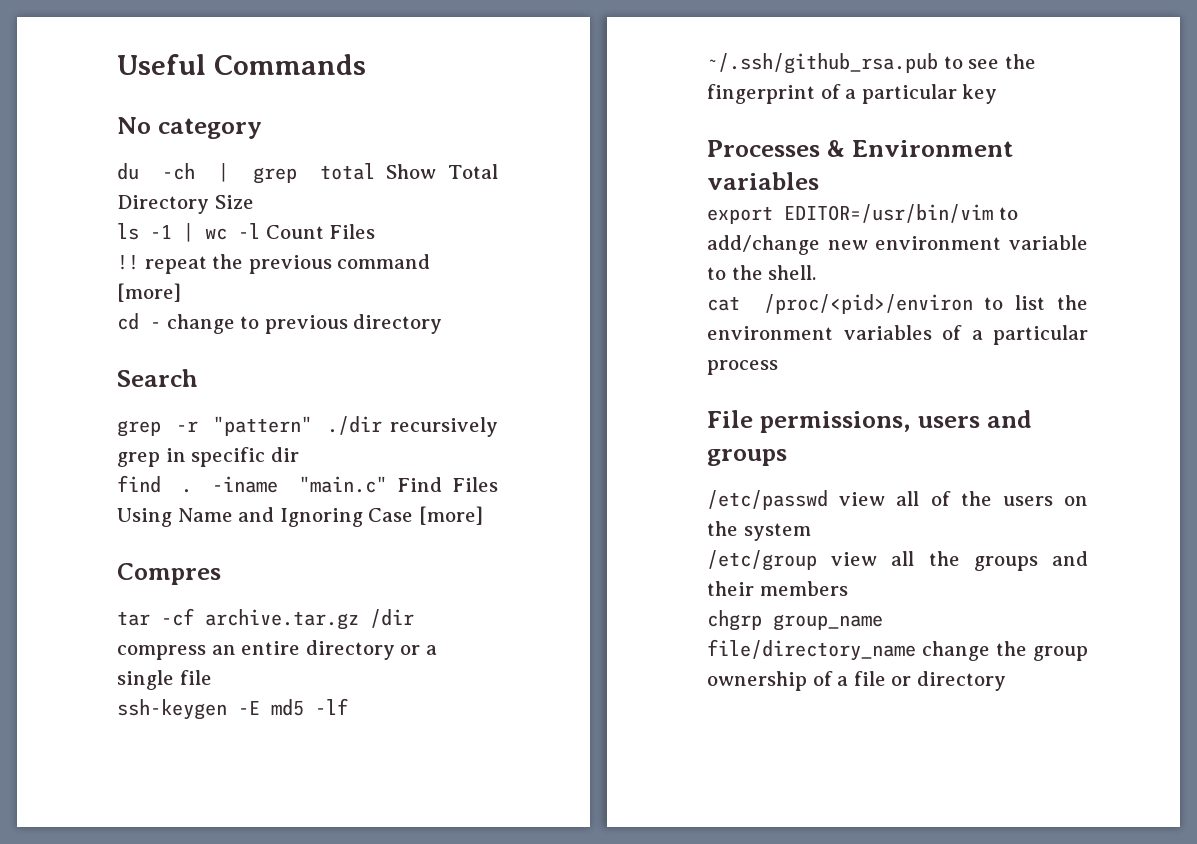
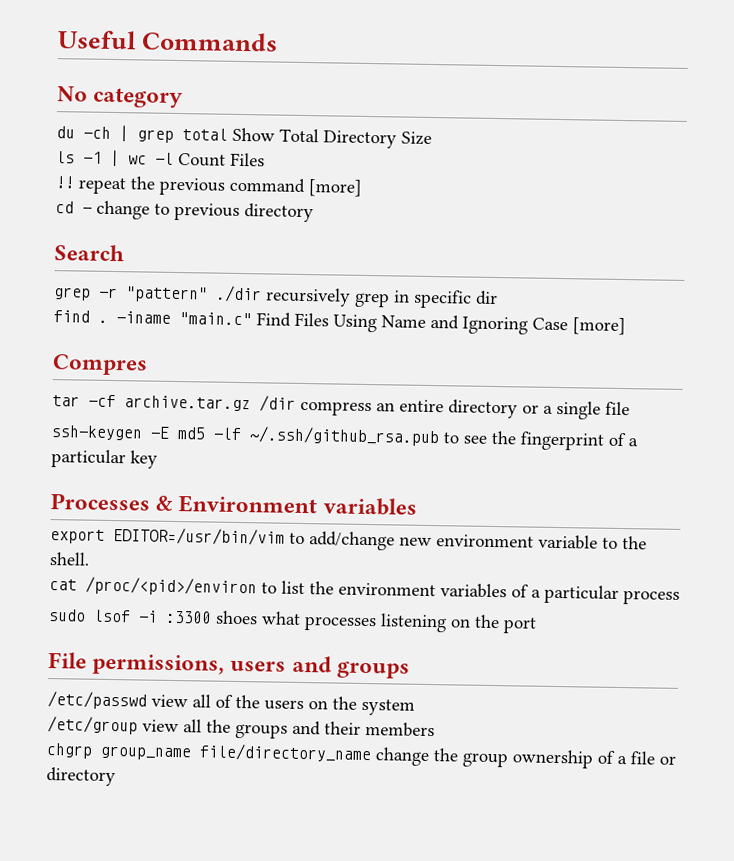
+ sudo lsof -i :3300 shoes what processes listening on the port

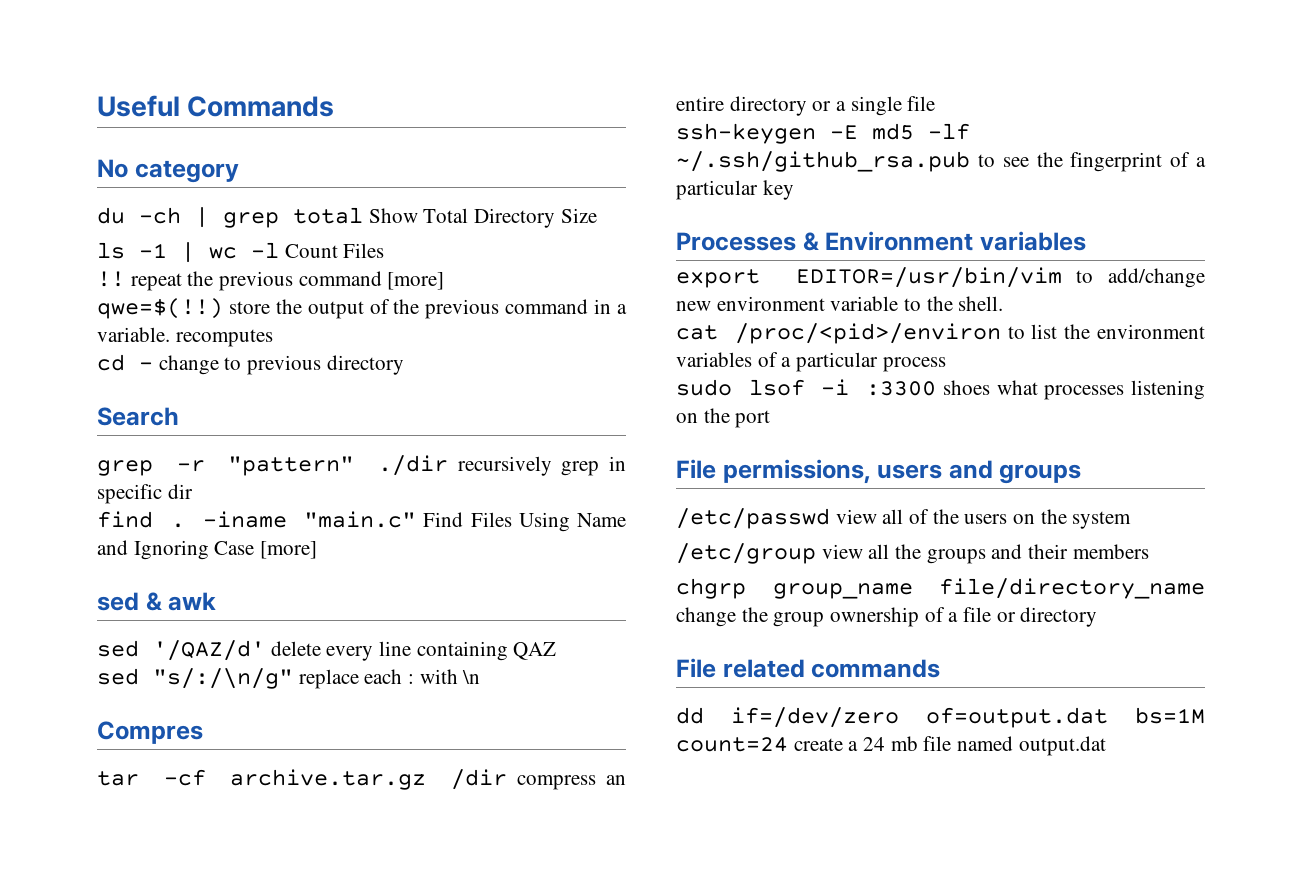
+ qwe=$(!!) store the output of the previous command in a variable. recomputes
+ sed & awk
+ sed '/QAZ/d' delete every line containing QAZ
+ sed "s/:/\n/g" replace each : with \n
+ File related commands
+ dd if=/dev/zero of=output.dat bs=1M count=24 create a 24 mb file named output.dat

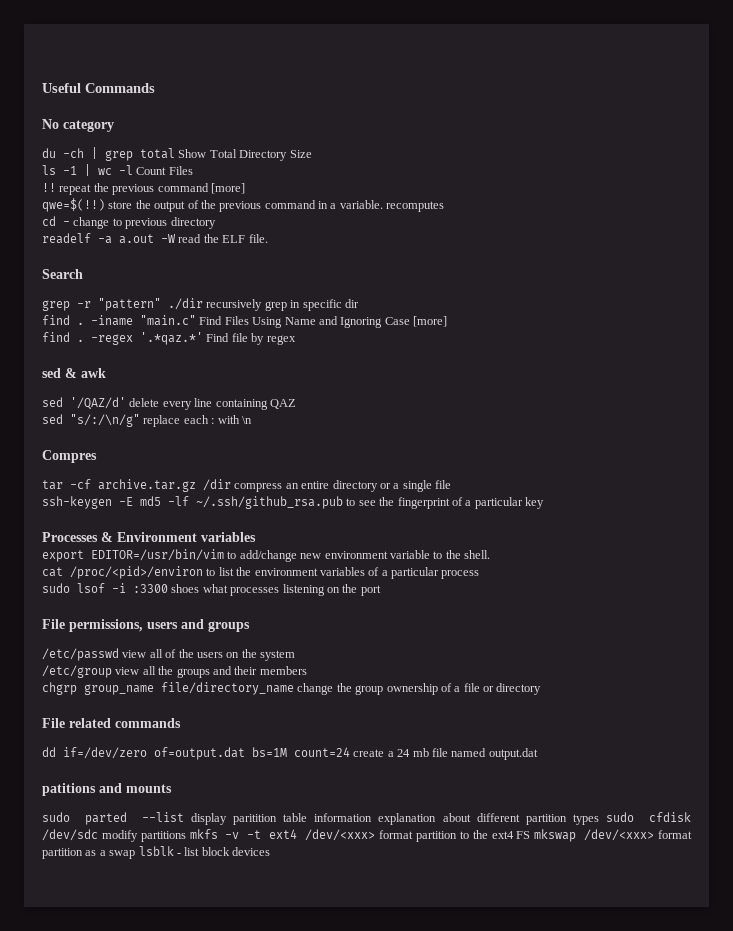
+ readelf -a a.out -W read the ELF file.
+ find . -regex '.*qaz.*' Find file by regex
+ patitions and mounts
+ sudo parted --list display paritition table information explanation about different partition types sudo cfdisk /dev/sdc modify partitions mkfs -v -t ext4 /dev/<xxx> format partition to the ext4 FS mkswap /dev/<xxx> format partition as a swap lsblk - list block devices

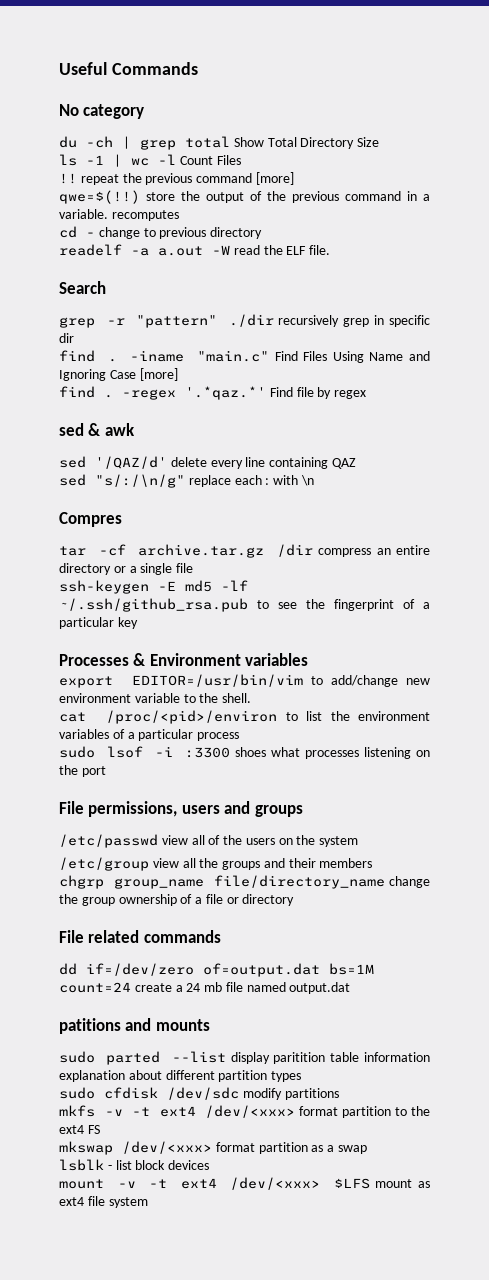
- sudo parted --list display paritition table information explanation about different partition types sudo cfdisk /dev/sdc modify partitions mkfs -v -t ext4 /dev/<xxx> format partition to the ext4 FS mkswap /dev/<xxx> format partition as a swap lsblk - list block devices
+ sudo parted --list display paritition table information explanation about different partition types
+ sudo cfdisk /dev/sdc modify partitions
+ mkfs -v -t ext4 /dev/<xxx> format partition to the ext4 FS
+ mkswap /dev/<xxx> format partition as a swap
+ lsblk - list block devices
+ mount -v -t ext4 /dev/<xxx> $LFS mount as ext4 file system

